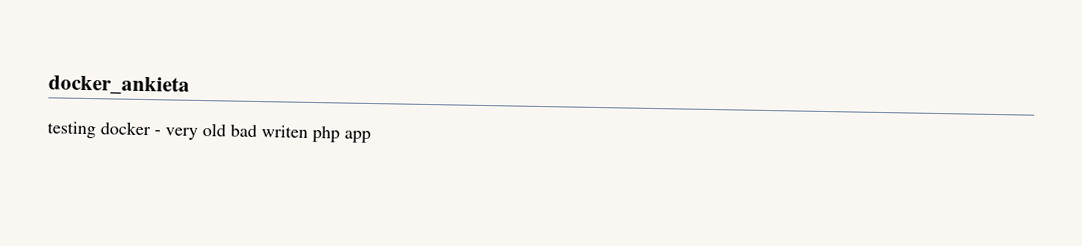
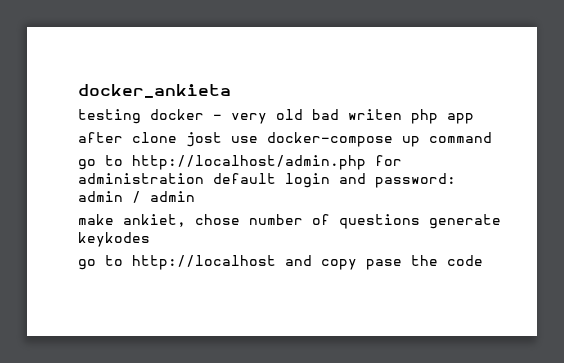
+ after clone jost use docker-compose up command
+ go to http://localhost/admin.php for administration default login and password: admin / admin
+ make ankiet, chose number of questions generate keykodes
+ go to http://localhost and copy pase the code

